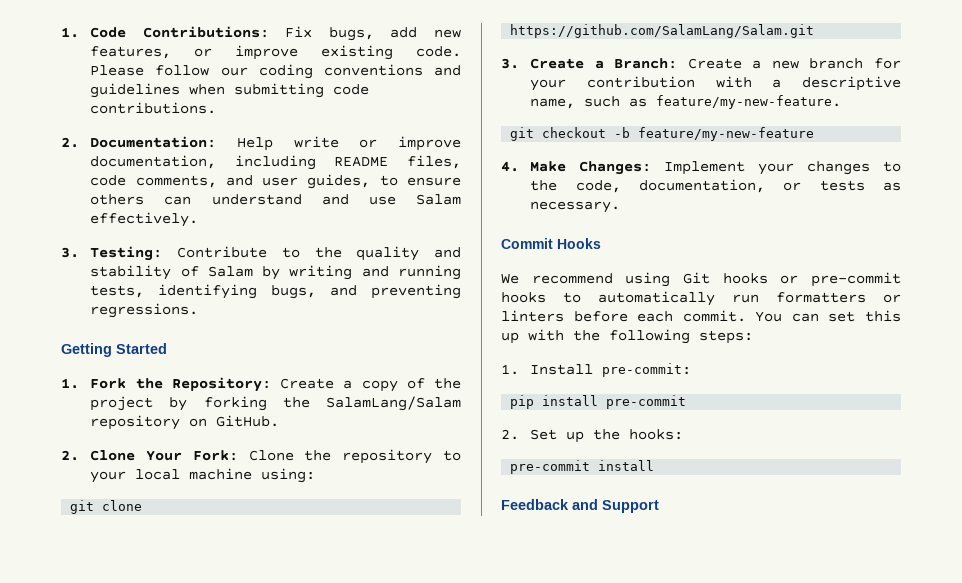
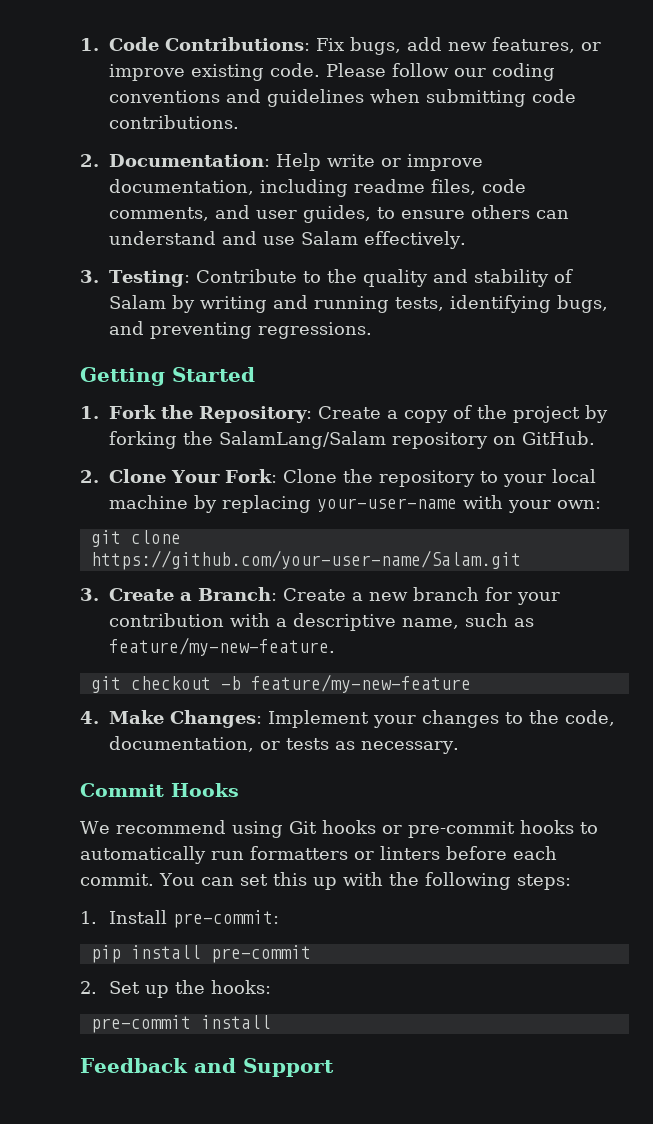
- 2. Documentation: Help write or improve documentation, including README files, code comments, and user guides, to ensure others can understand and use Salam effectively.
+ 2. Documentation: Help write or improve documentation, including readme files, code comments, and user guides, to ensure others can understand and use Salam effectively.
- 2. Clone Your Fork: Clone the repository to your local machine using:
+ 2. Clone Your Fork: Clone the repository to your local machine by replacing your-user-name with your own:
- git clone https://github.com/SalamLang/Salam.git
+ git clone https://github.com/your-user-name/Salam.git

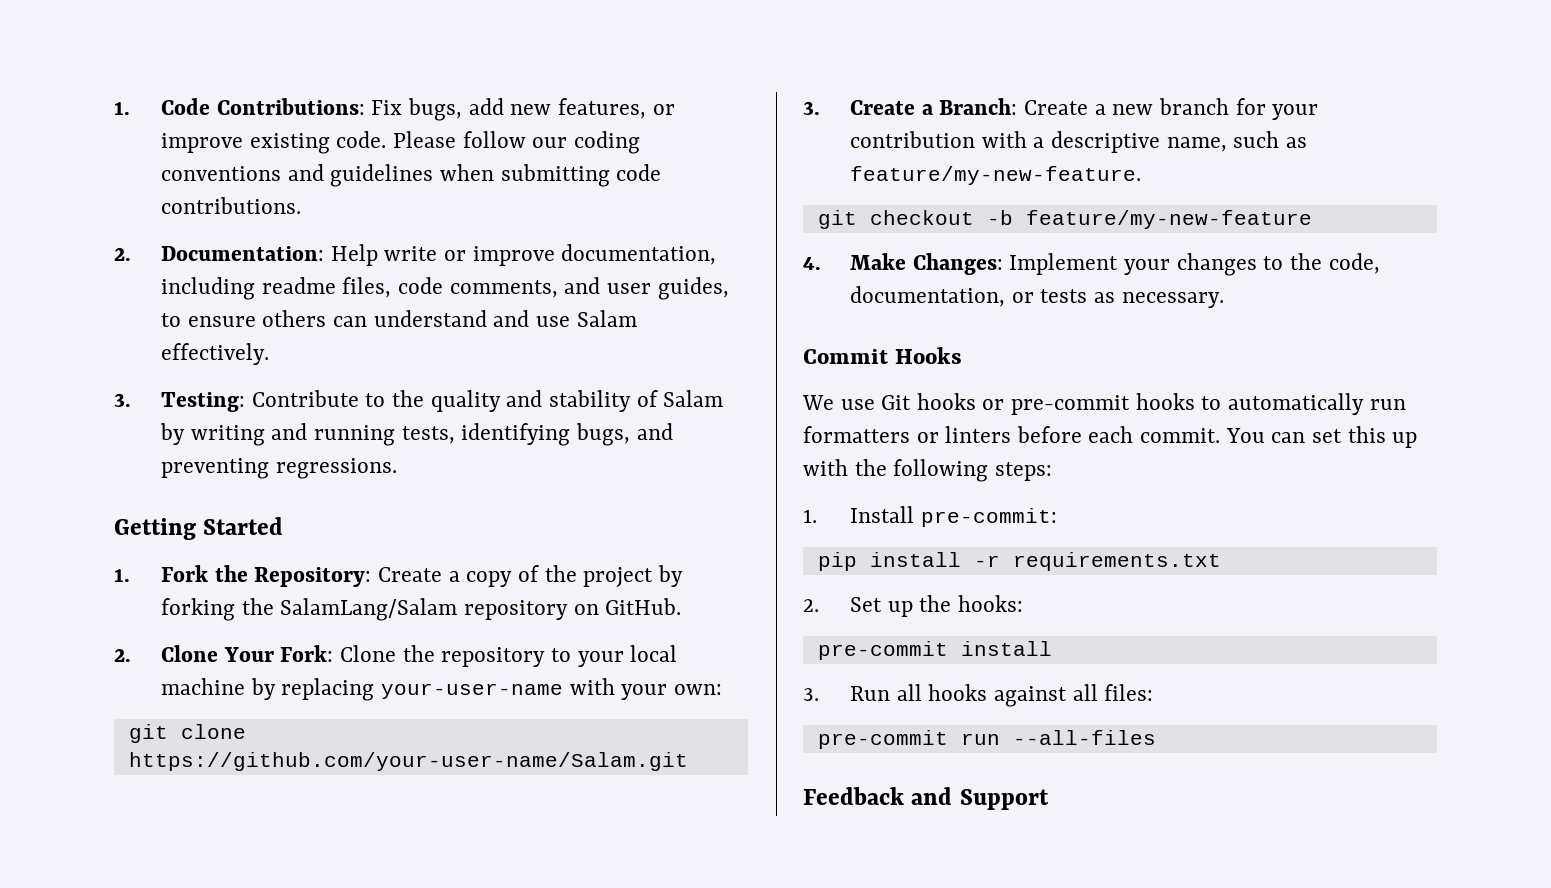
- We recommend using Git hooks or pre-commit hooks to automatically run formatters or linters before each commit.
+ We use Git hooks or pre-commit hooks to automatically run formatters or linters before each commit.
- pip install pre-commit
+ pip install -r requirements.txt
+ 3. Run all hooks against all files:
+ pre-commit run --all-files

